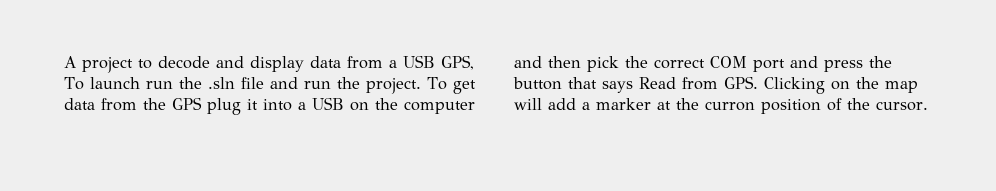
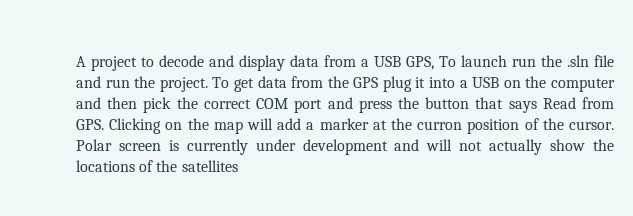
+ Polar screen is currently under development and will not actually show the locations of the satellites

